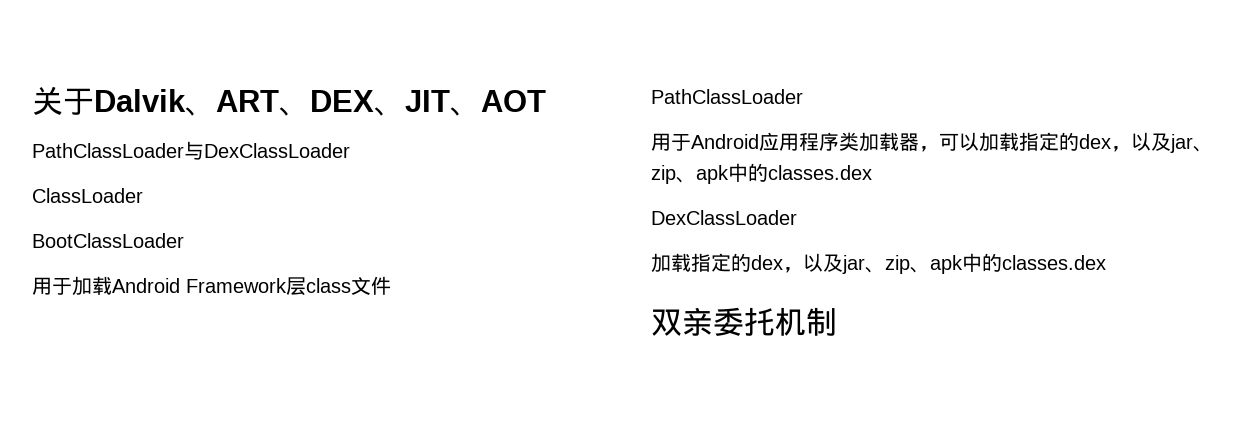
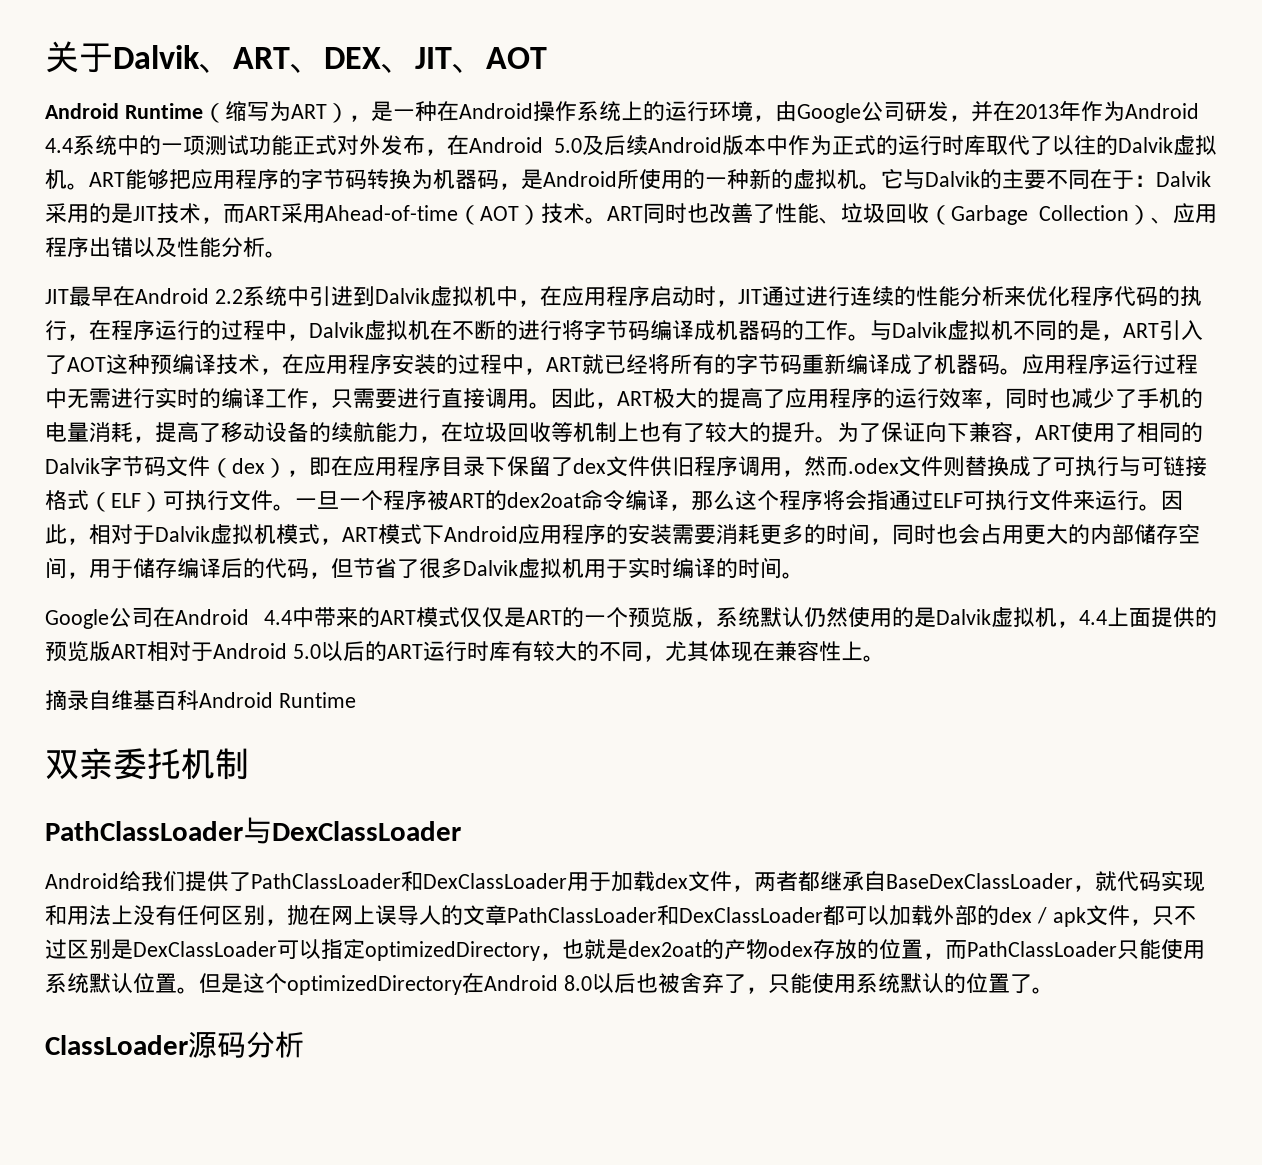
+ Android Runtime（缩写为ART），是一种在Android操作系统上的运行环境，由Google公司研发，并在2013年作为Android 4.4系统中的一项测试功能正式对外发布，在Android 5.0及后续Android版本中作为正式的运行时库取代了以往的Dalvik虚拟机。ART能够把应用程序的字节码转换为机器码，是Android所使用的一种新的虚拟机。它与Dalvik的主要不同在于：Dalvik采用的是JIT技术，而ART采用Ahead-of-time（AOT）技术。ART同时也改善了性能、垃圾回收（Garbage Collection）、应用程序出错以及性能分析。
+ JIT最早在Android 2.2系统中引进到Dalvik虚拟机中，在应用程序启动时，JIT通过进行连续的性能分析来优化程序代码的执行，在程序运行的过程中，Dalvik虚拟机在不断的进行将字节码编译成机器码的工作。与Dalvik虚拟机不同的是，ART引入了AOT这种预编译技术，在应用程序安装的过程中，ART就已经将所有的字节码重新编译成了机器码。应用程序运行过程中无需进行实时的编译工作，只需要进行直接调用。因此，ART极大的提高了应用程序的运行效率，同时也减少了手机的电量消耗，提高了移动设备的续航能力，在垃圾回收等机制上也有了较大的提升。为了保证向下兼容，ART使用了相同的Dalvik字节码文件（dex），即在应用程序目录下保留了dex文件供旧程序调用，然而.odex文件则替换成了可执行与可链接格式（ELF）可执行文件。一旦一个程序被ART的dex2oat命令编译，那么这个程序将会指通过ELF可执行文件来运行。因此，相对于Dalvik虚拟机模式，ART模式下Android应用程序的安装需要消耗更多的时间，同时也会占用更大的内部储存空间，用于储存编译后的代码，但节省了很多Dalvik虚拟机用于实时编译的时间。
+ Google公司在Android 4.4中带来的ART模式仅仅是ART的一个预览版，系统默认仍然使用的是Dalvik虚拟机，4.4上面提供的预览版ART相对于Android 5.0以后的ART运行时库有较大的不同，尤其体现在兼容性上。
+ 摘录自维基百科Android Runtime
+ 双亲委托机制
  PathClassLoader与DexClassLoader
- ClassLoader
- BootClassLoader
- 用于加载Android Framework层class文件
- PathClassLoader
- 用于Android应用程序类加载器，可以加载指定的dex，以及jar、zip、apk中的classes.dex
- DexClassLoader
- 加载指定的dex，以及jar、zip、apk中的classes.dex
- 双亲委托机制
+ Android给我们提供了PathClassLoader和DexClassLoader用于加载dex文件，两者都继承自BaseDexClassLoader，就代码实现和用法上没有任何区别，抛在网上误导人的文章PathClassLoader和DexClassLoader都可以加载外部的dex / apk文件，只不过区别是DexClassLoader可以指定optimizedDirectory，也就是dex2oat的产物odex存放的位置，而PathClassLoader只能使用系统默认位置。但是这个optimizedDirectory在Android 8.0以后也被舍弃了，只能使用系统默认的位置了。
+ ClassLoader源码分析

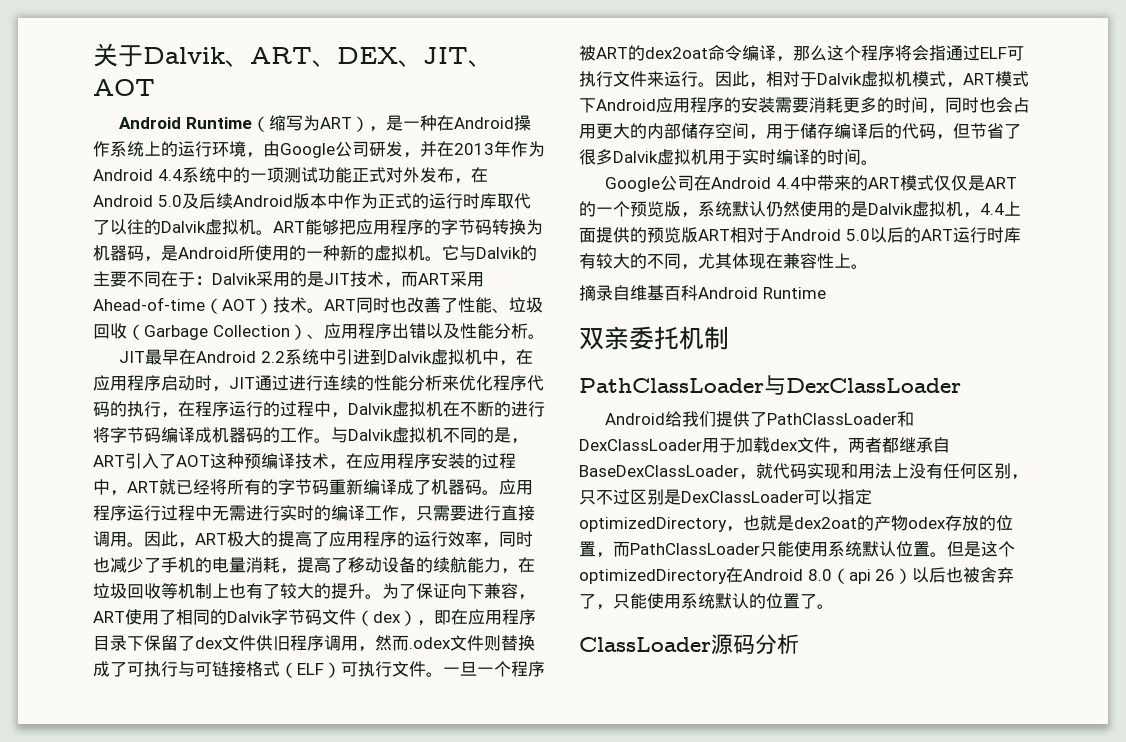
- Android给我们提供了PathClassLoader和DexClassLoader用于加载dex文件，两者都继承自BaseDexClassLoader，就代码实现和用法上没有任何区别，抛在网上误导人的文章PathClassLoader和DexClassLoader都可以加载外部的dex / apk文件，只不过区别是DexClassLoader可以指定optimizedDirectory，也就是dex2oat的产物odex存放的位置，而PathClassLoader只能使用系统默认位置。
+ Android给我们提供了PathClassLoader和DexClassLoader用于加载dex文件，两者都继承自BaseDexClassLoader，就代码实现和用法上没有任何区别，只不过区别是DexClassLoader可以指定optimizedDirectory，也就是dex2oat的产物odex存放的位置，而PathClassLoader只能使用系统默认位置。
- 但是这个optimizedDirectory在Android 8.0以后也被舍弃了，只能使用系统默认的位置了。
+ 但是这个optimizedDirectory在Android 8.0（api 26）以后也被舍弃了，只能使用系统默认的位置了。

